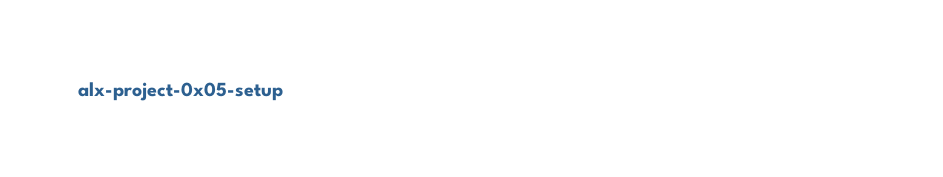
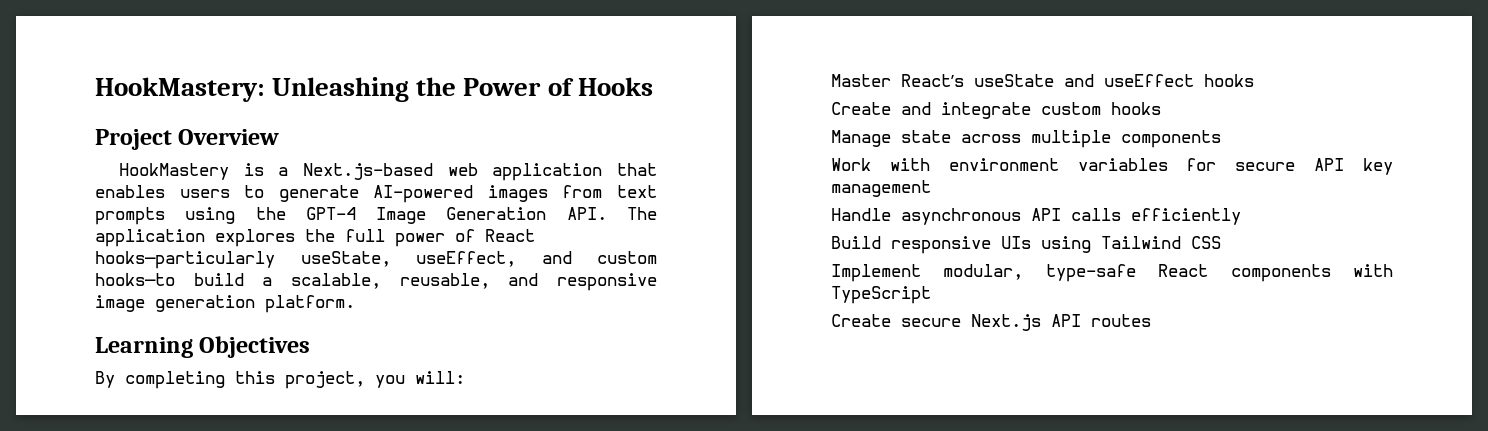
- alx-project-0x05-setup
+ HookMastery: Unleashing the Power of Hooks
+ Project Overview
+ HookMastery is a Next.js-based web application that enables users to generate AI-powered images from text prompts using the GPT-4 Image Generation API. The application explores the full power of React hooks—particularly useState, useEffect, and custom hooks—to build a scalable, reusable, and responsive image generation platform.
+ Learning Objectives
+ By completing this project, you will:
+ Master React’s useState and useEffect hooks
+ Create and integrate custom hooks
+ Manage state across multiple components
+ Work with environment variables for secure API key management
+ Handle asynchronous API calls efficiently
+ Build responsive UIs using Tailwind CSS
+ Implement modular, type-safe React components with TypeScript
+ Create secure Next.js API routes

